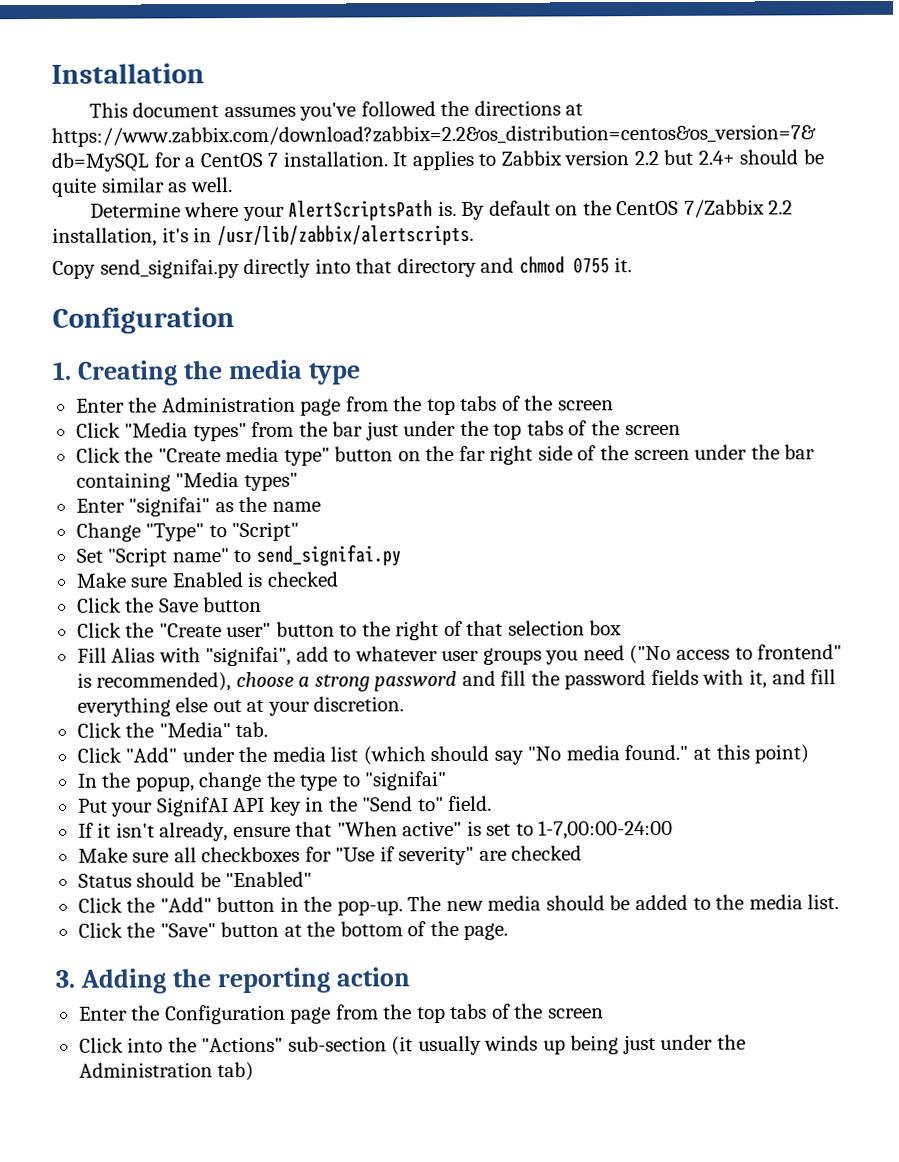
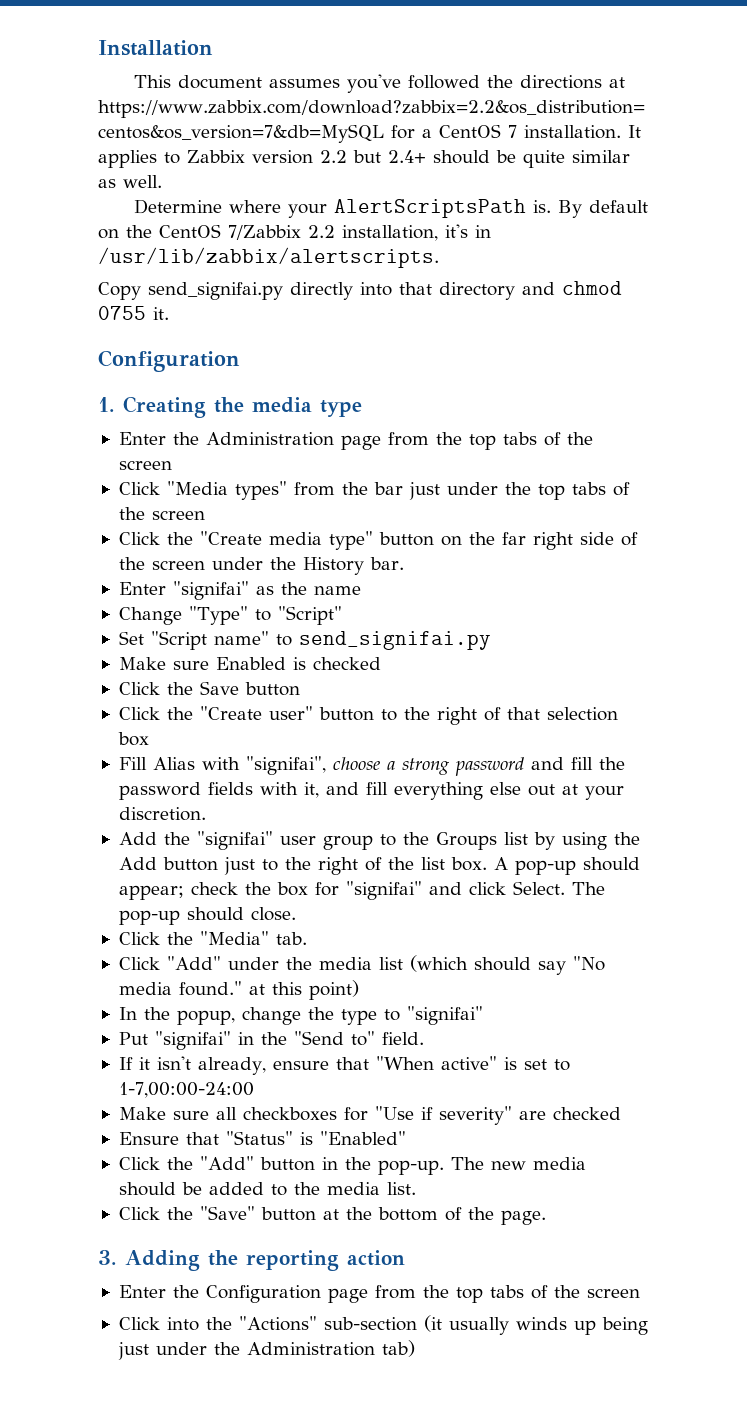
- Click the "Create media type" button on the far right side of the screen under the bar containing "Media types"
+ Click the "Create media type" button on the far right side of the screen under the History bar.
- Fill Alias with "signifai", add to whatever user groups you need ("No access to frontend" is recommended), choose a strong password and fill the password fields with it, and fill everything else out at your discretion.
+ Fill Alias with "signifai", choose a strong password and fill the password fields with it, and fill everything else out at your discretion.
+ Add the "signifai" user group to the Groups list by using the Add button just to the right of the list box. A pop-up should appear; check the box for "signifai" and click Select. The pop-up should close.
- Put your SignifAI API key in the "Send to" field.
+ Put "signifai" in the "Send to" field.
- Status should be "Enabled"
+ Ensure that "Status" is "Enabled"

